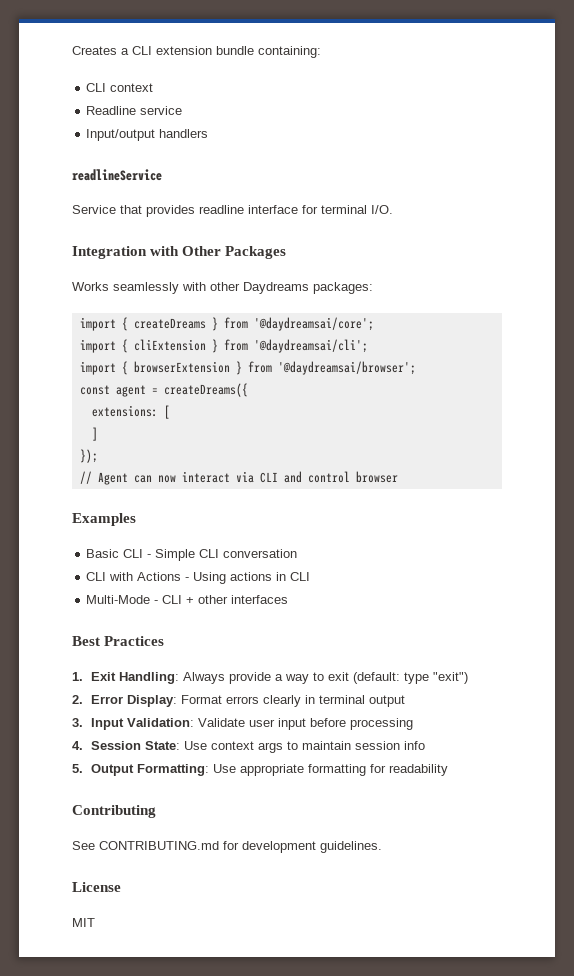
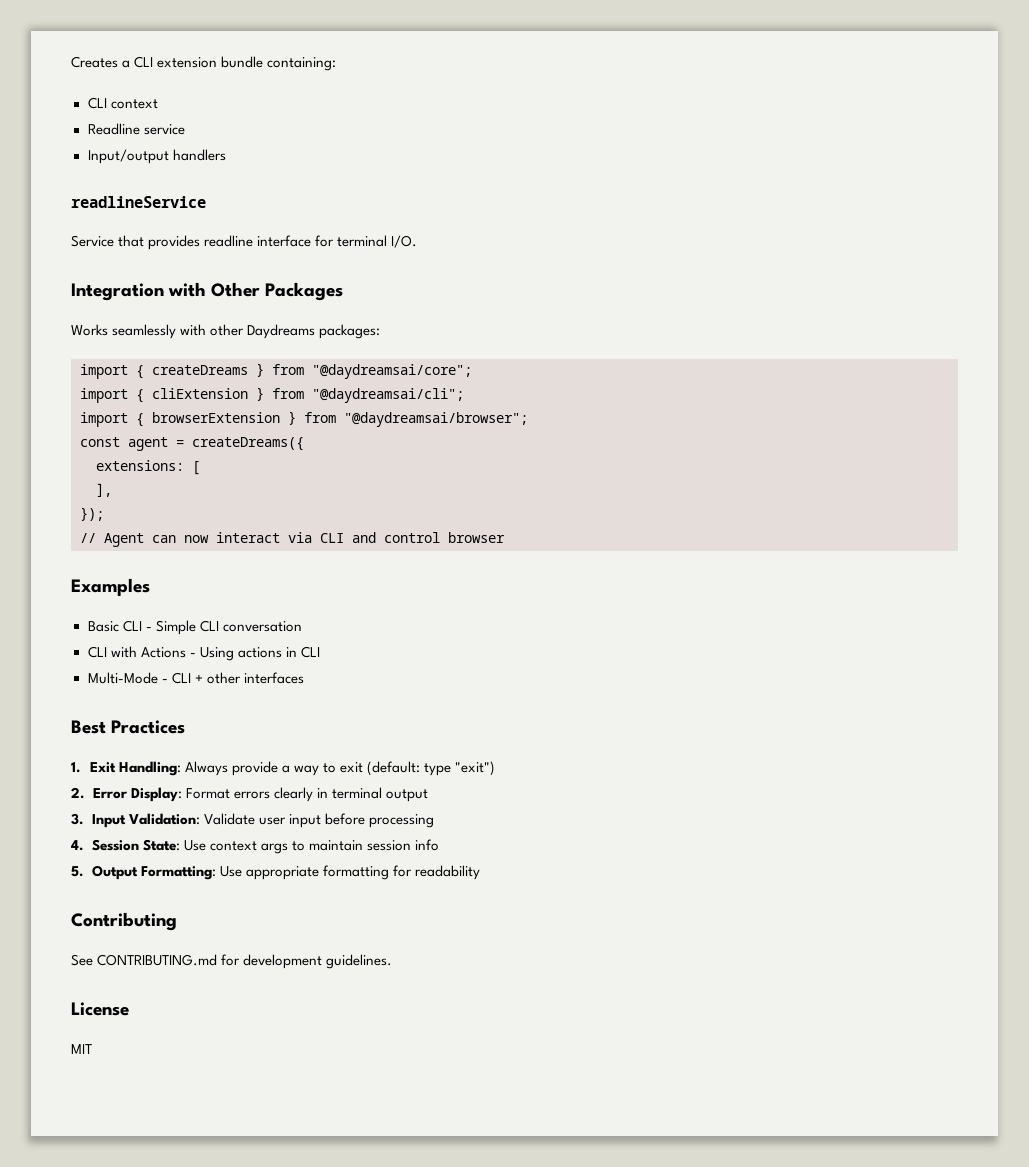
- import { createDreams } from '@daydreamsai/core';
+ import { createDreams } from "@daydreamsai/core";
- import { cliExtension } from '@daydreamsai/cli';
+ import { cliExtension } from "@daydreamsai/cli";
- import { browserExtension } from '@daydreamsai/browser';
+ import { browserExtension } from "@daydreamsai/browser";
- ]
+ ],

